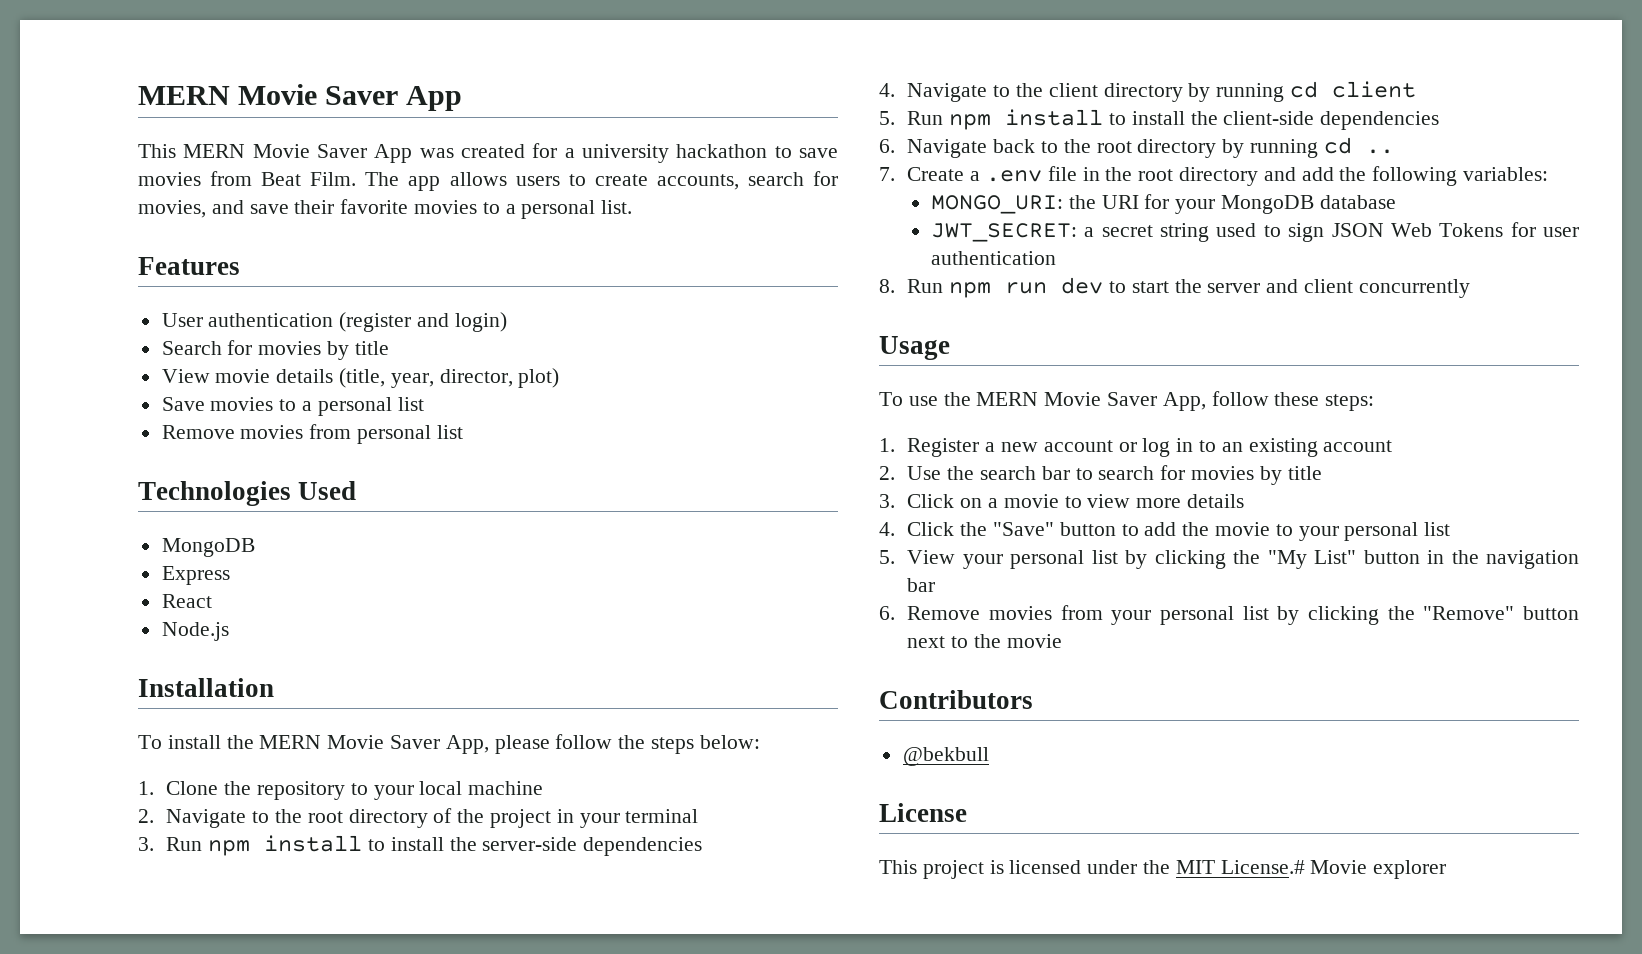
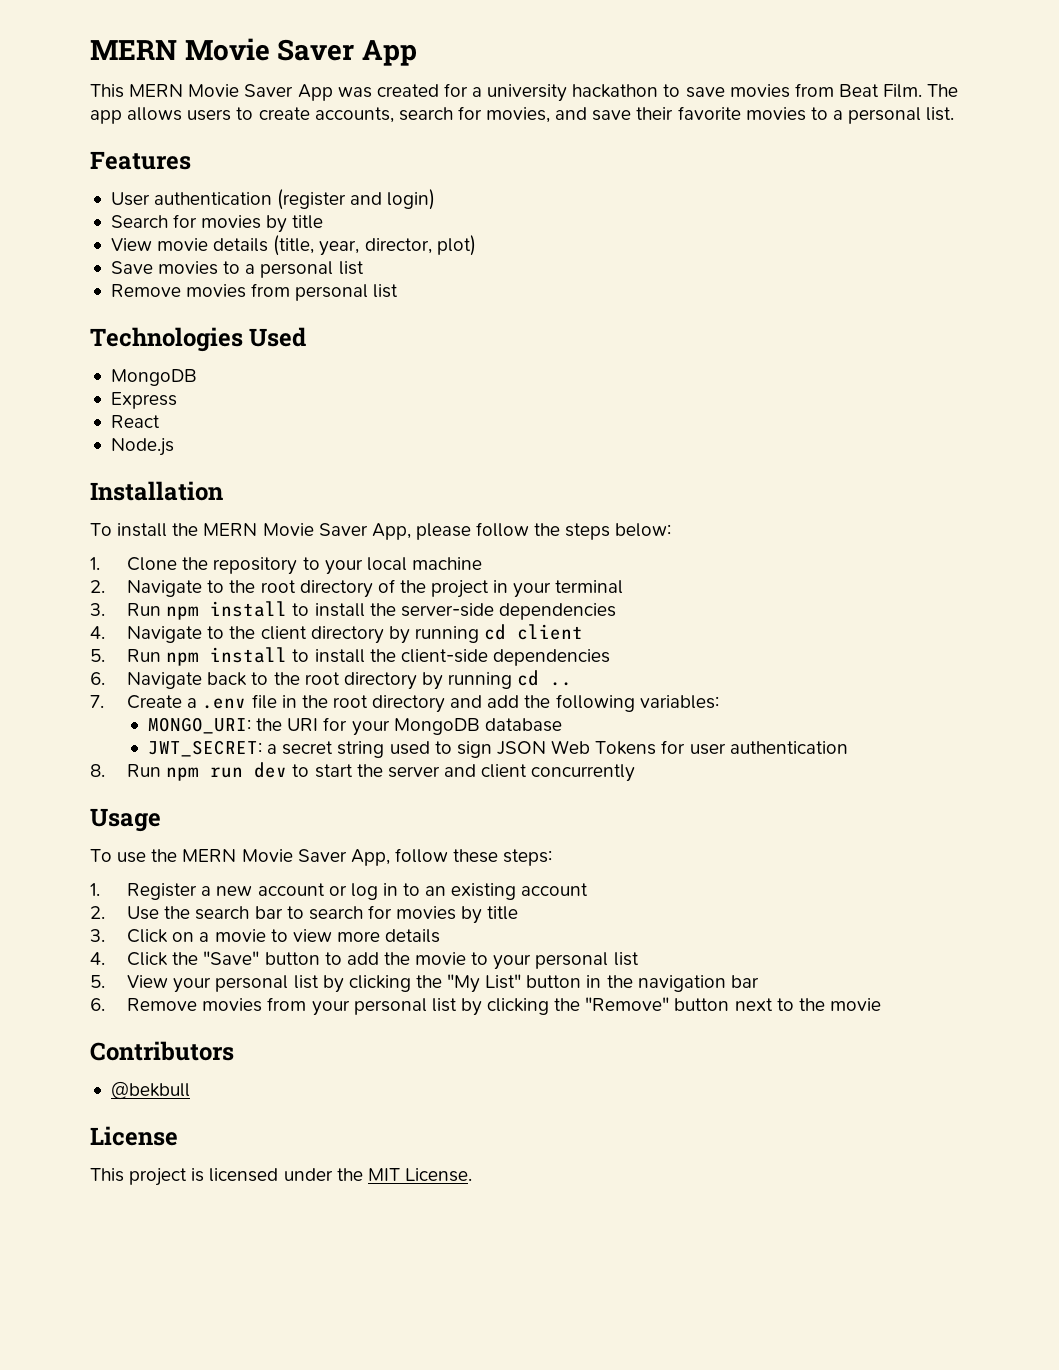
- This project is licensed under the MIT License.# Movie explorer
+ This project is licensed under the MIT License.

